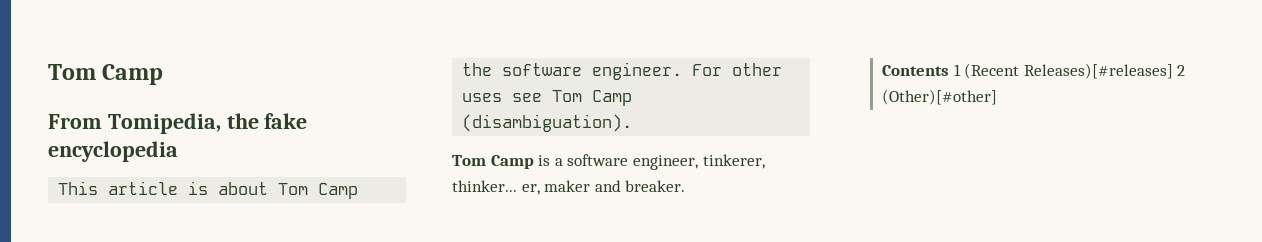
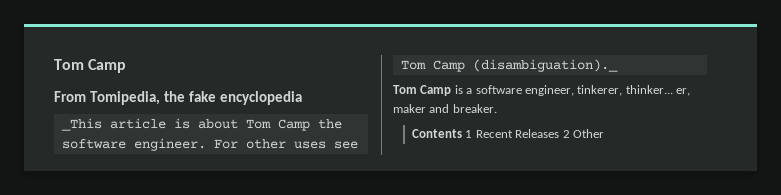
- This article is about Tom Camp the software engineer.
+ _This article is about Tom Camp the software engineer.
- For other uses see Tom Camp (disambiguation).
+ For other uses see Tom Camp (disambiguation)._
- Contents 1 (Recent Releases)[#releases] 2 (Other)[#other]
+ Contents 1 Recent Releases 2 Other

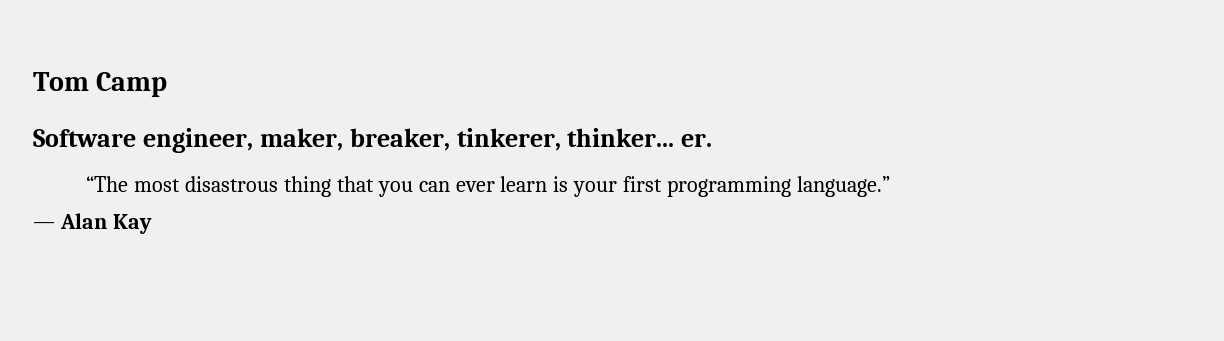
- From Tomipedia, the fake encyclopedia
- _This article is about Tom Camp the software engineer. For other uses see Tom Camp (disambiguation)._
- Tom Camp is a software engineer, tinkerer, thinker... er, maker and breaker.
- Contents 1 Recent Releases 2 Other
+ Software engineer, maker, breaker, tinkerer, thinker... er.
+ “The most disastrous thing that you can ever learn is your first programming language.”
+ ― Alan Kay

